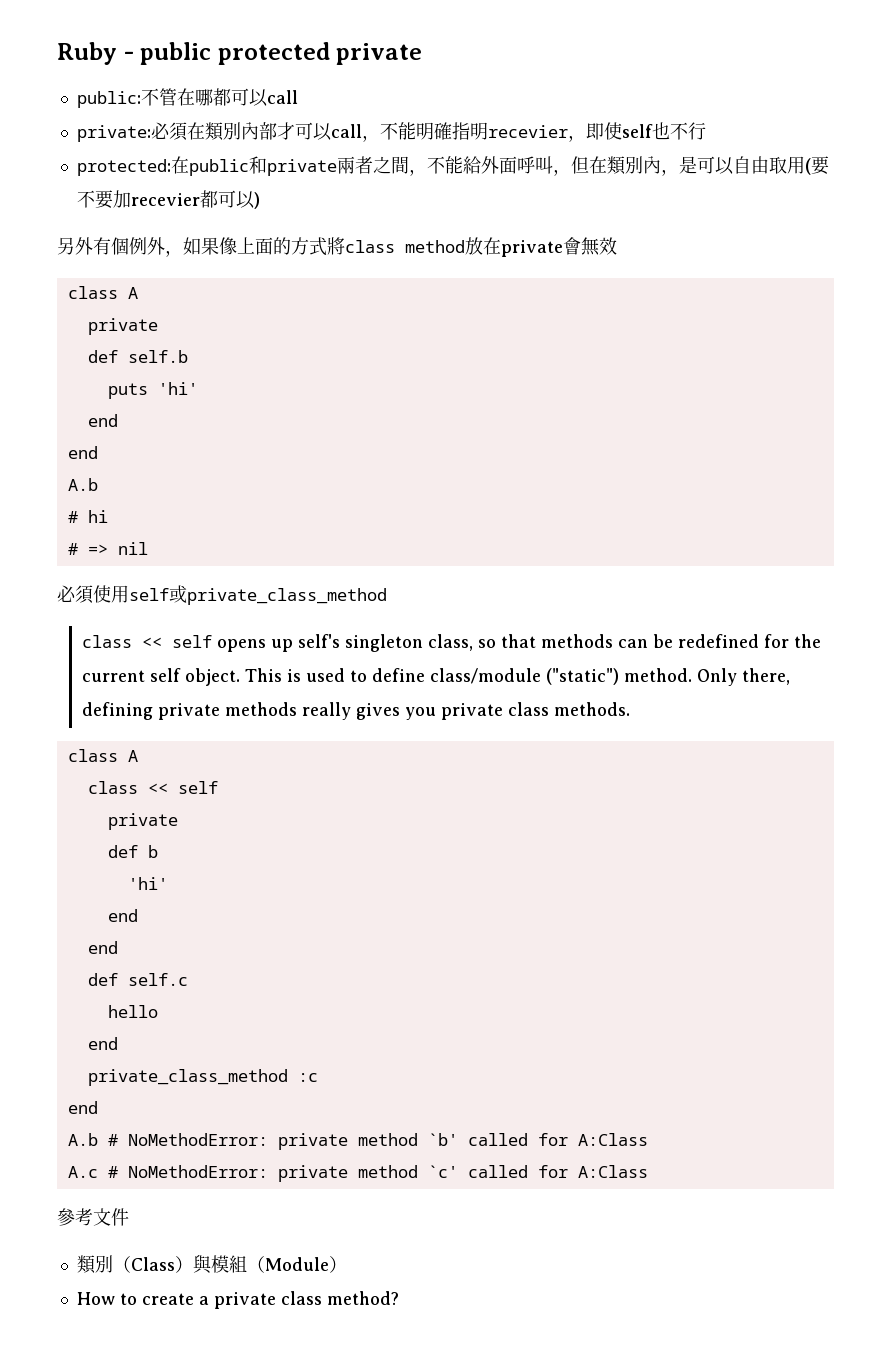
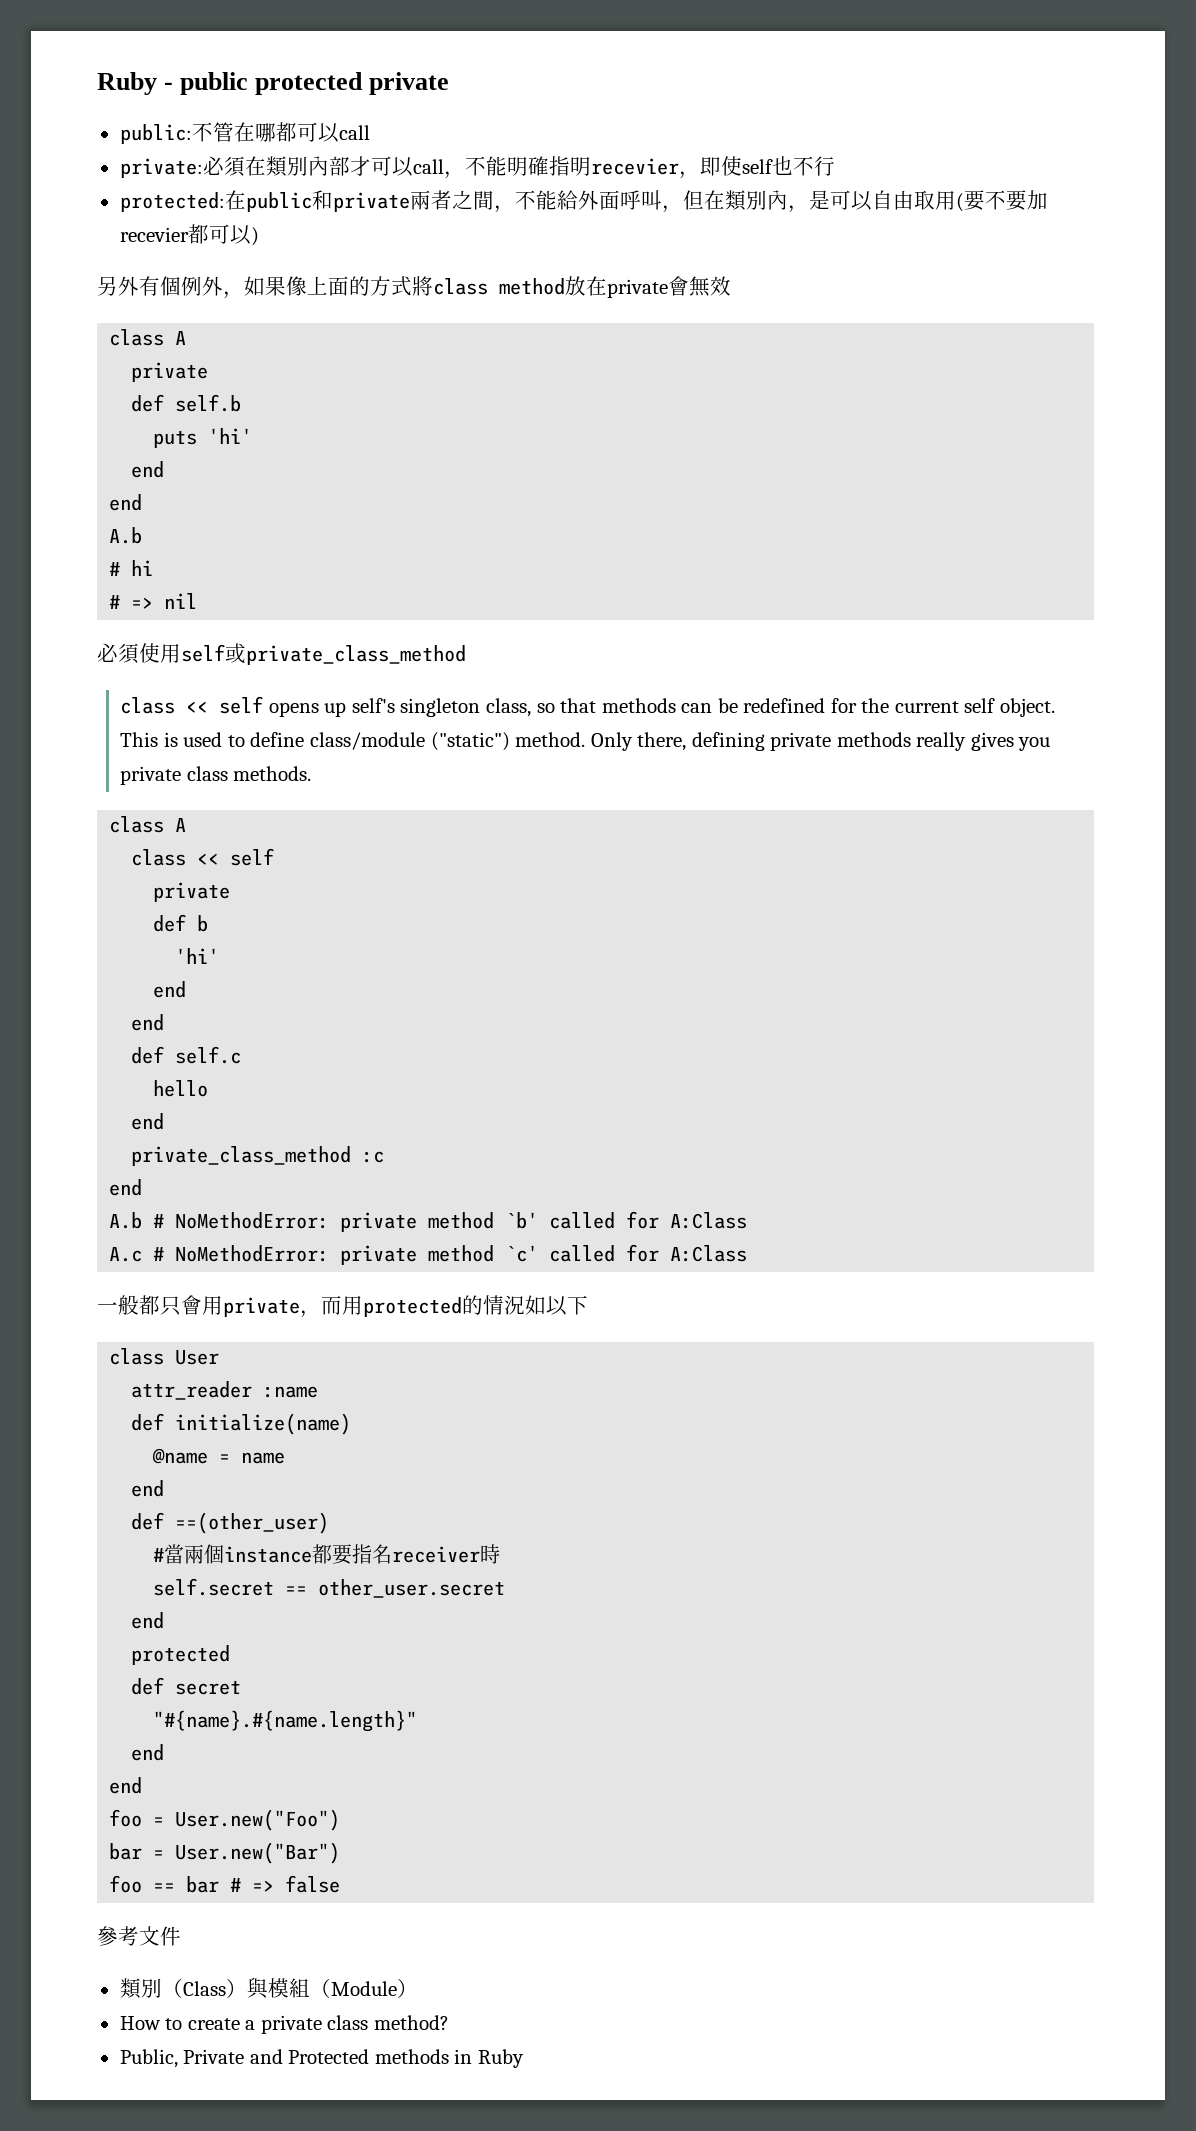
+ 一般都只會用private，而用protected的情況如以下
+ class User
+ attr_reader :name
+ def initialize(name)
+ @name = name
+ end
+ def ==(other_user)
+ #當兩個instance都要指名receiver時
+ self.secret == other_user.secret
+ end
+ protected
+ def secret
+ "#{name}.#{name.length}"
+ end
+ end
+ foo = User.new("Foo")
+ bar = User.new("Bar")
+ foo == bar # => false
+ Public, Private and Protected methods in Ruby

